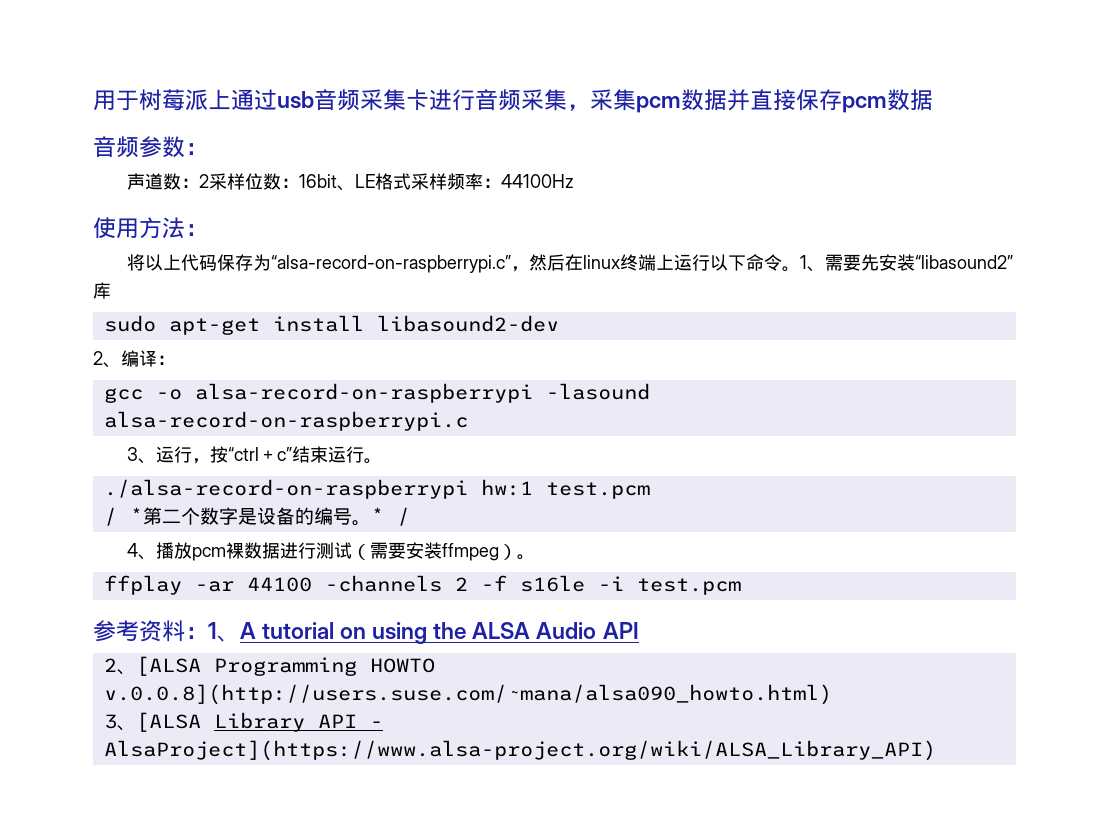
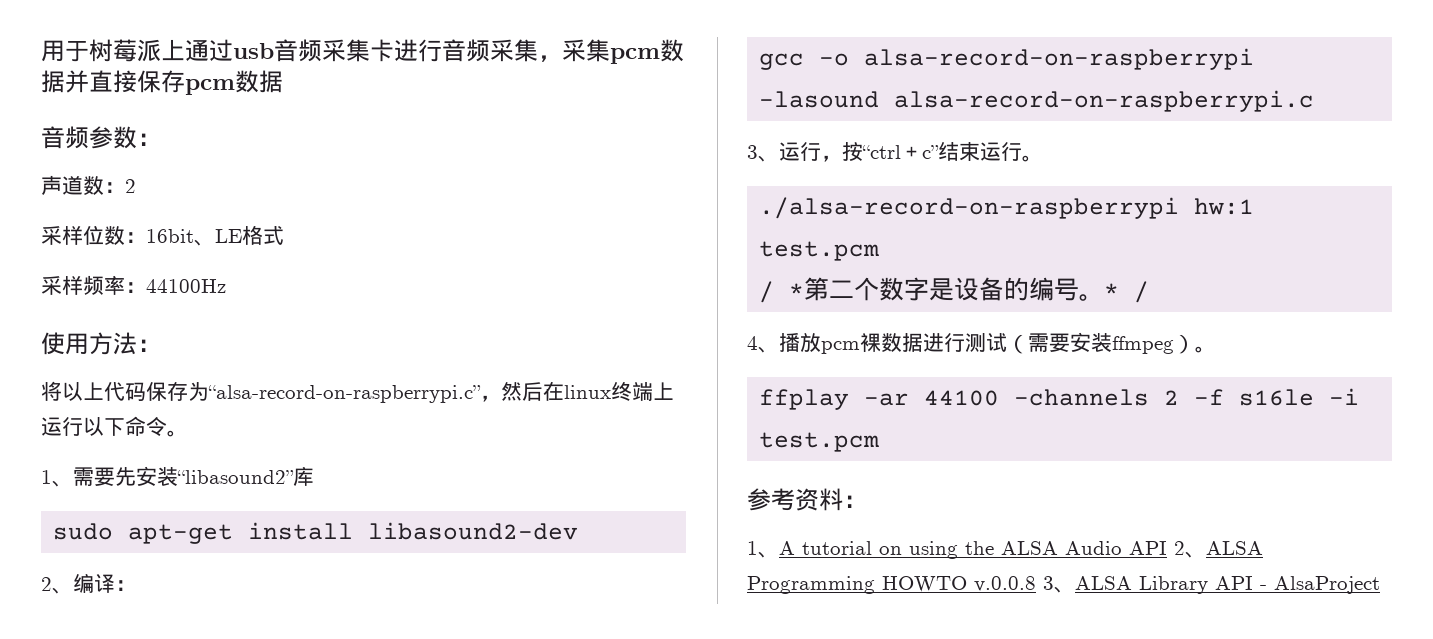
- 声道数：2采样位数：16bit、LE格式采样频率：44100Hz
+ 声道数：2
+ 采样位数：16bit、LE格式
+ 采样频率：44100Hz
- 将以上代码保存为“alsa-record-on-raspberrypi.c”，然后在linux终端上运行以下命令。1、需要先安装“libasound2”库
+ 将以上代码保存为“alsa-record-on-raspberrypi.c”，然后在linux终端上运行以下命令。
+ 1、需要先安装“libasound2”库
- 参考资料：1、A tutorial on using the ALSA Audio API
- 2、[ALSA Programming HOWTO v.0.0.8](http://users.suse.com/~mana/alsa090_howto.html)
- 3、[ALSA Library API - AlsaProject](https://www.alsa-project.org/wiki/ALSA_Library_API)
+ 参考资料：
+ 1、A tutorial on using the ALSA Audio API 2、ALSA Programming HOWTO v.0.0.8 3、ALSA Library API - AlsaProject

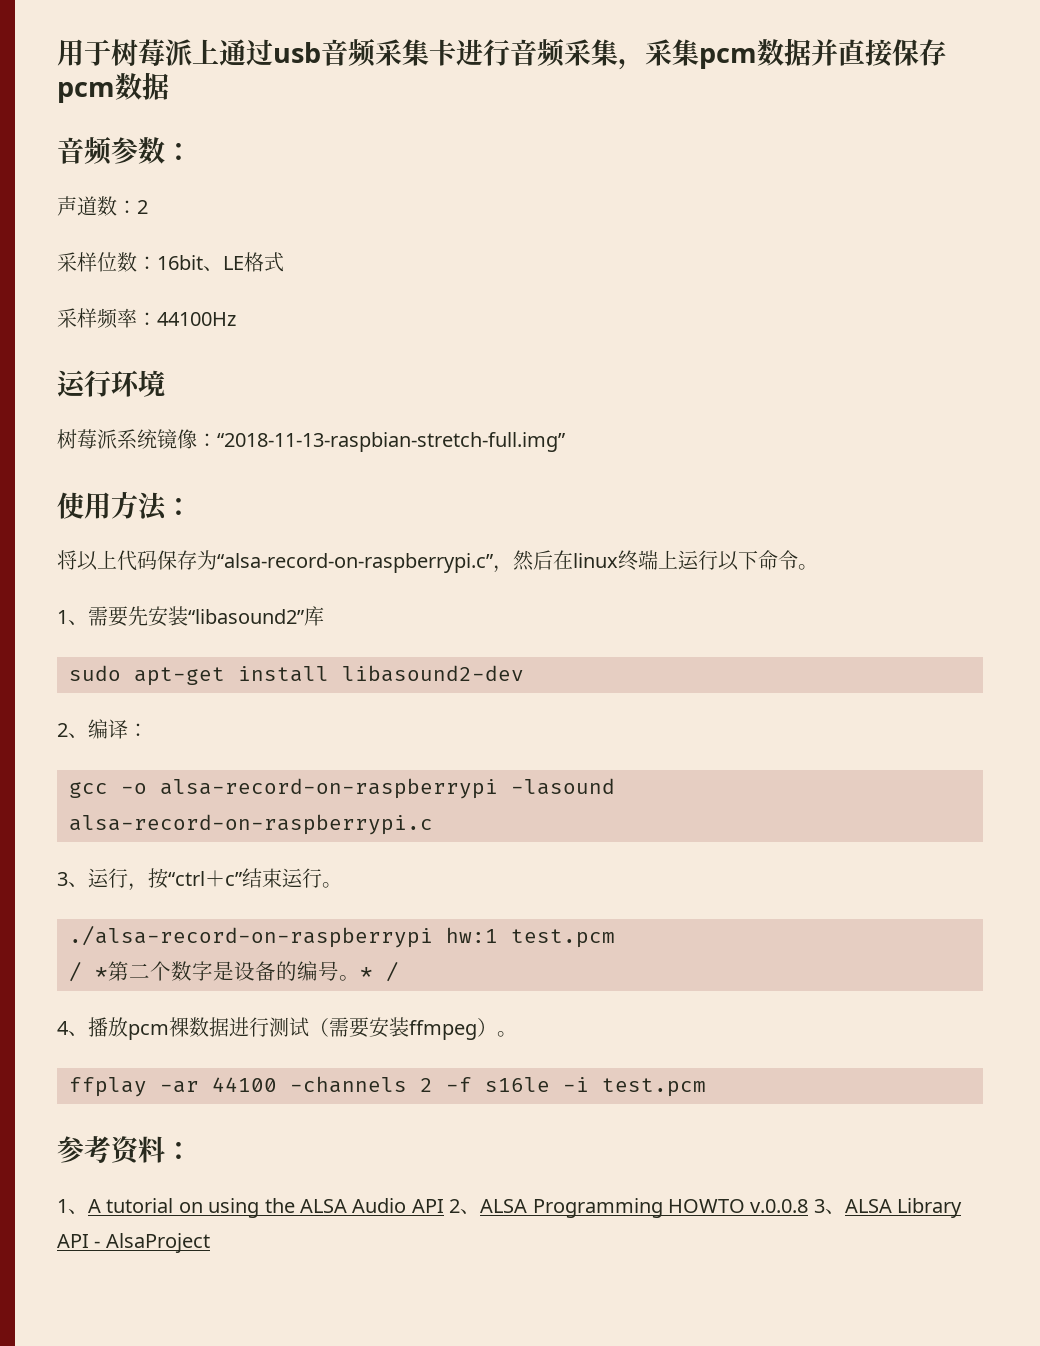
+ 运行环境
+ 树莓派系统镜像：“2018-11-13-raspbian-stretch-full.img”

